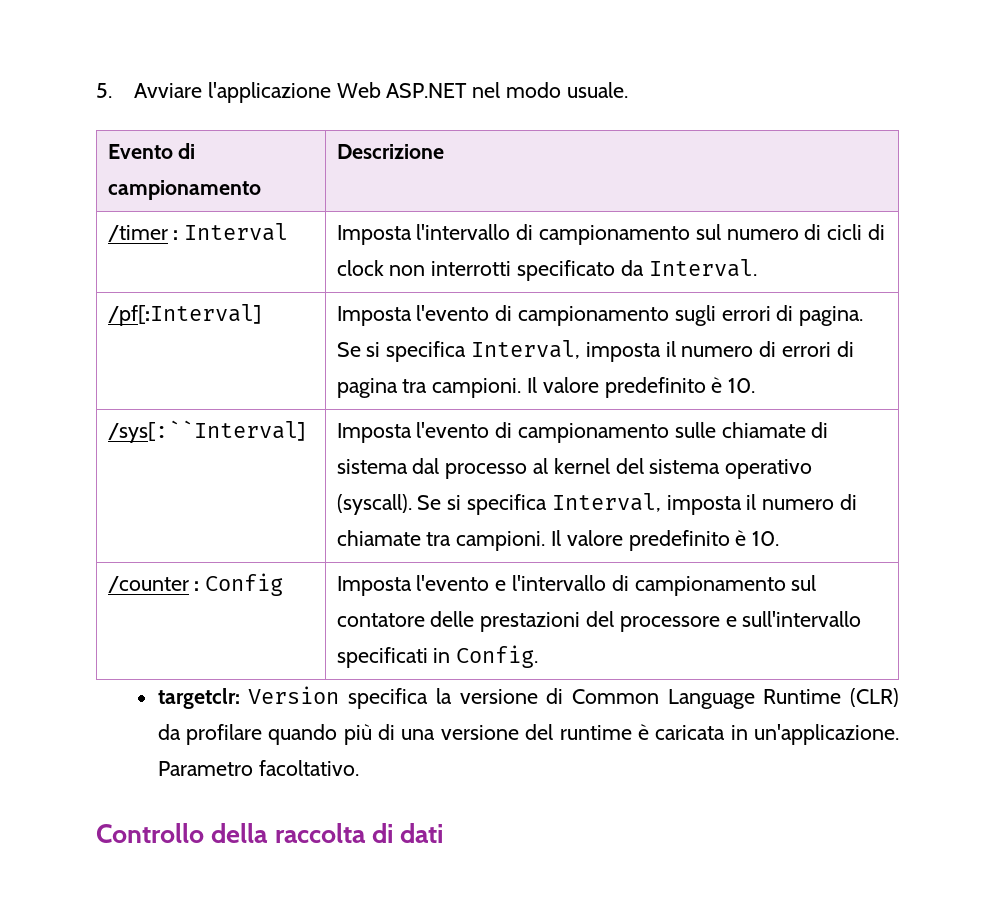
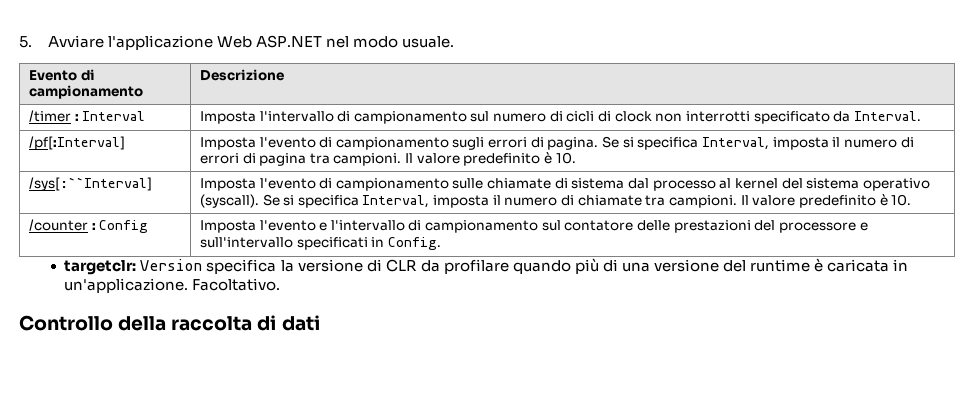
- targetclr: Version specifica la versione di Common Language Runtime (CLR) da profilare quando più di una versione del runtime è caricata in un'applicazione.
+ targetclr: Version specifica la versione di CLR da profilare quando più di una versione del runtime è caricata in un'applicazione.
- Parametro facoltativo.
+ Facoltativo.

